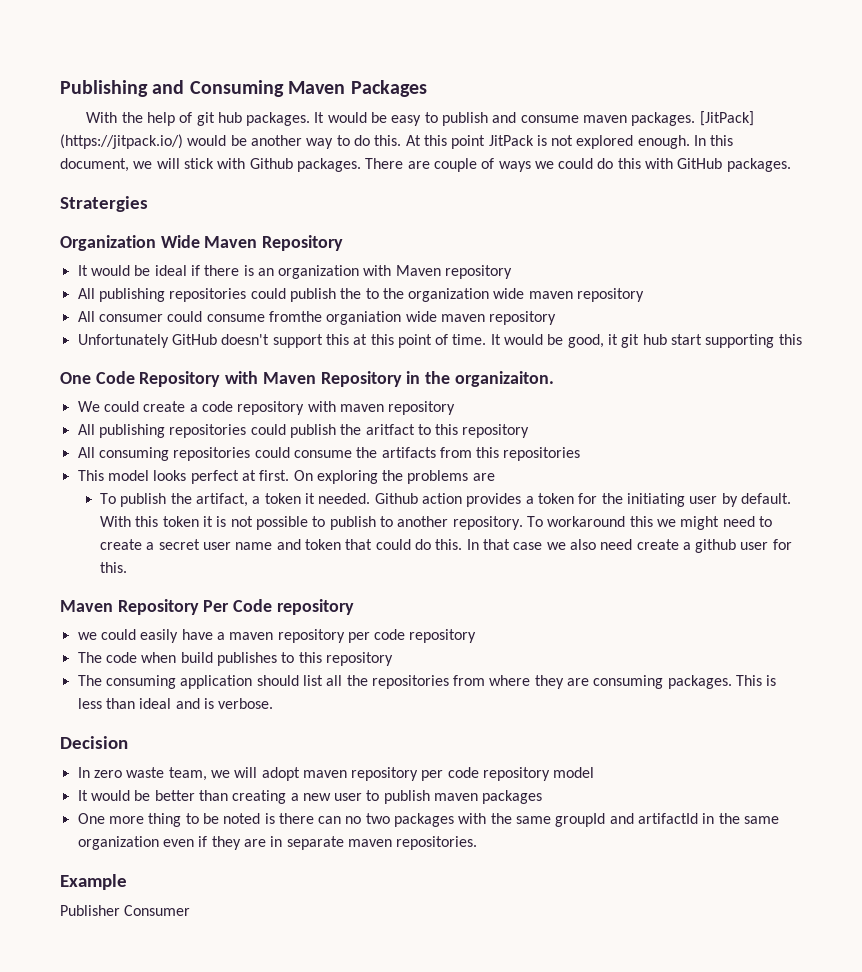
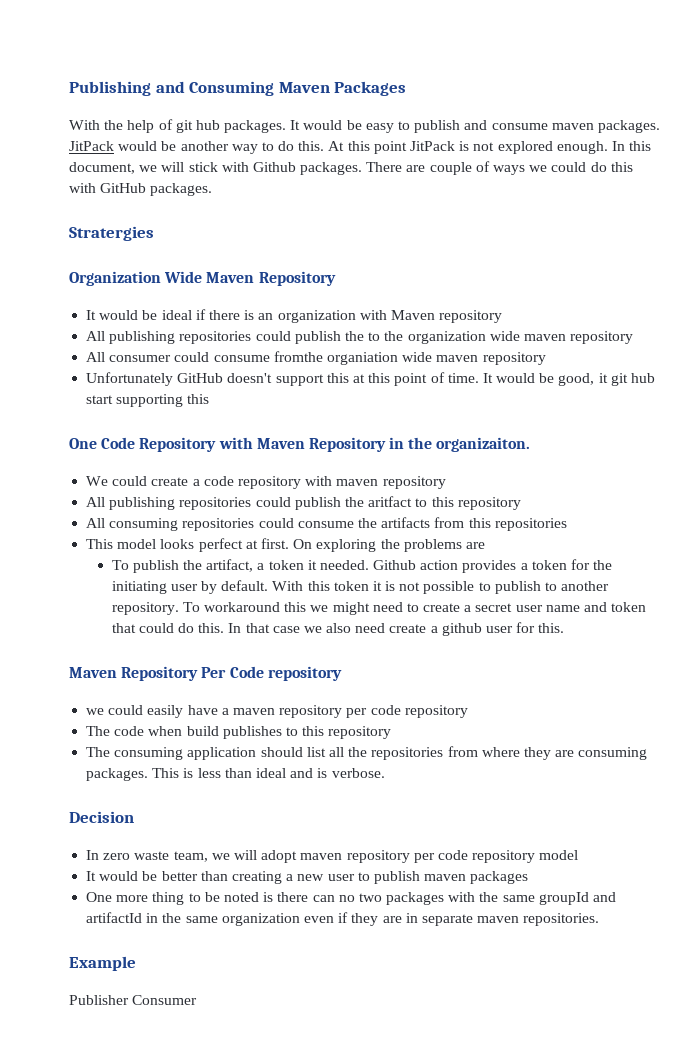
- [JitPack] (https://jitpack.io/) would be another way to do this.
+ JitPack would be another way to do this.

